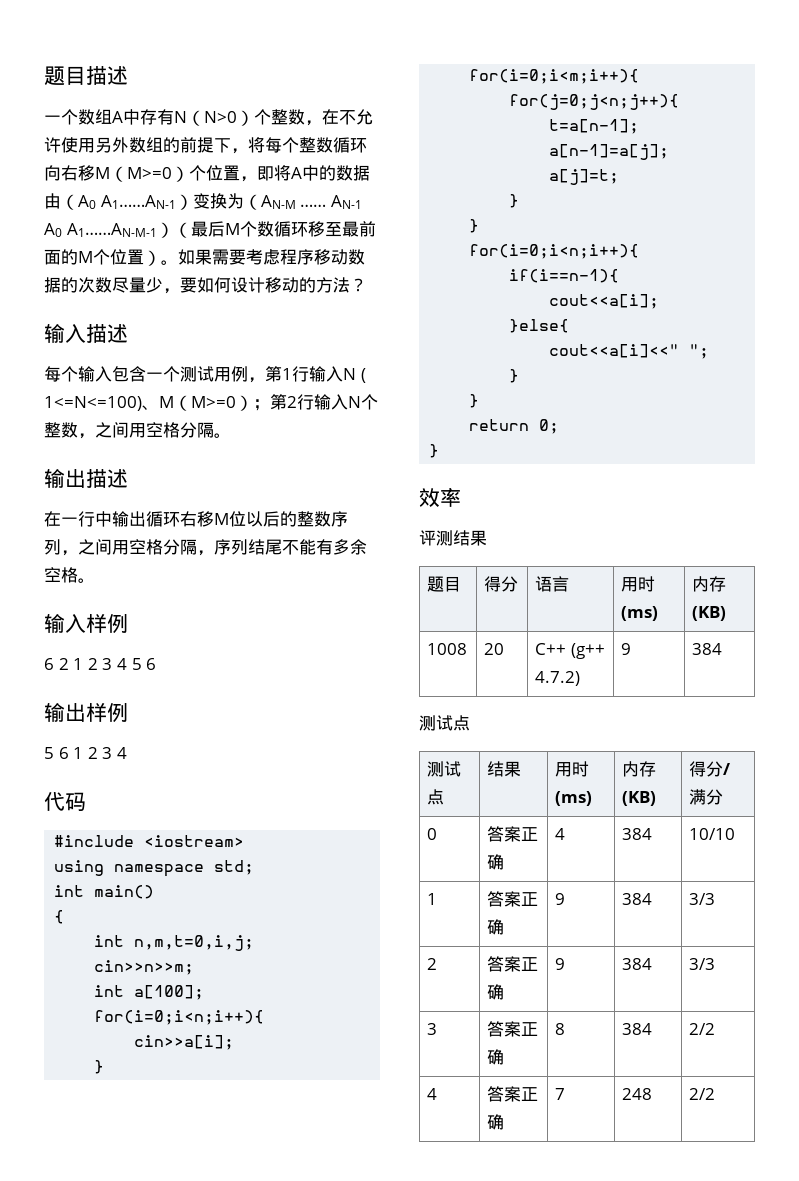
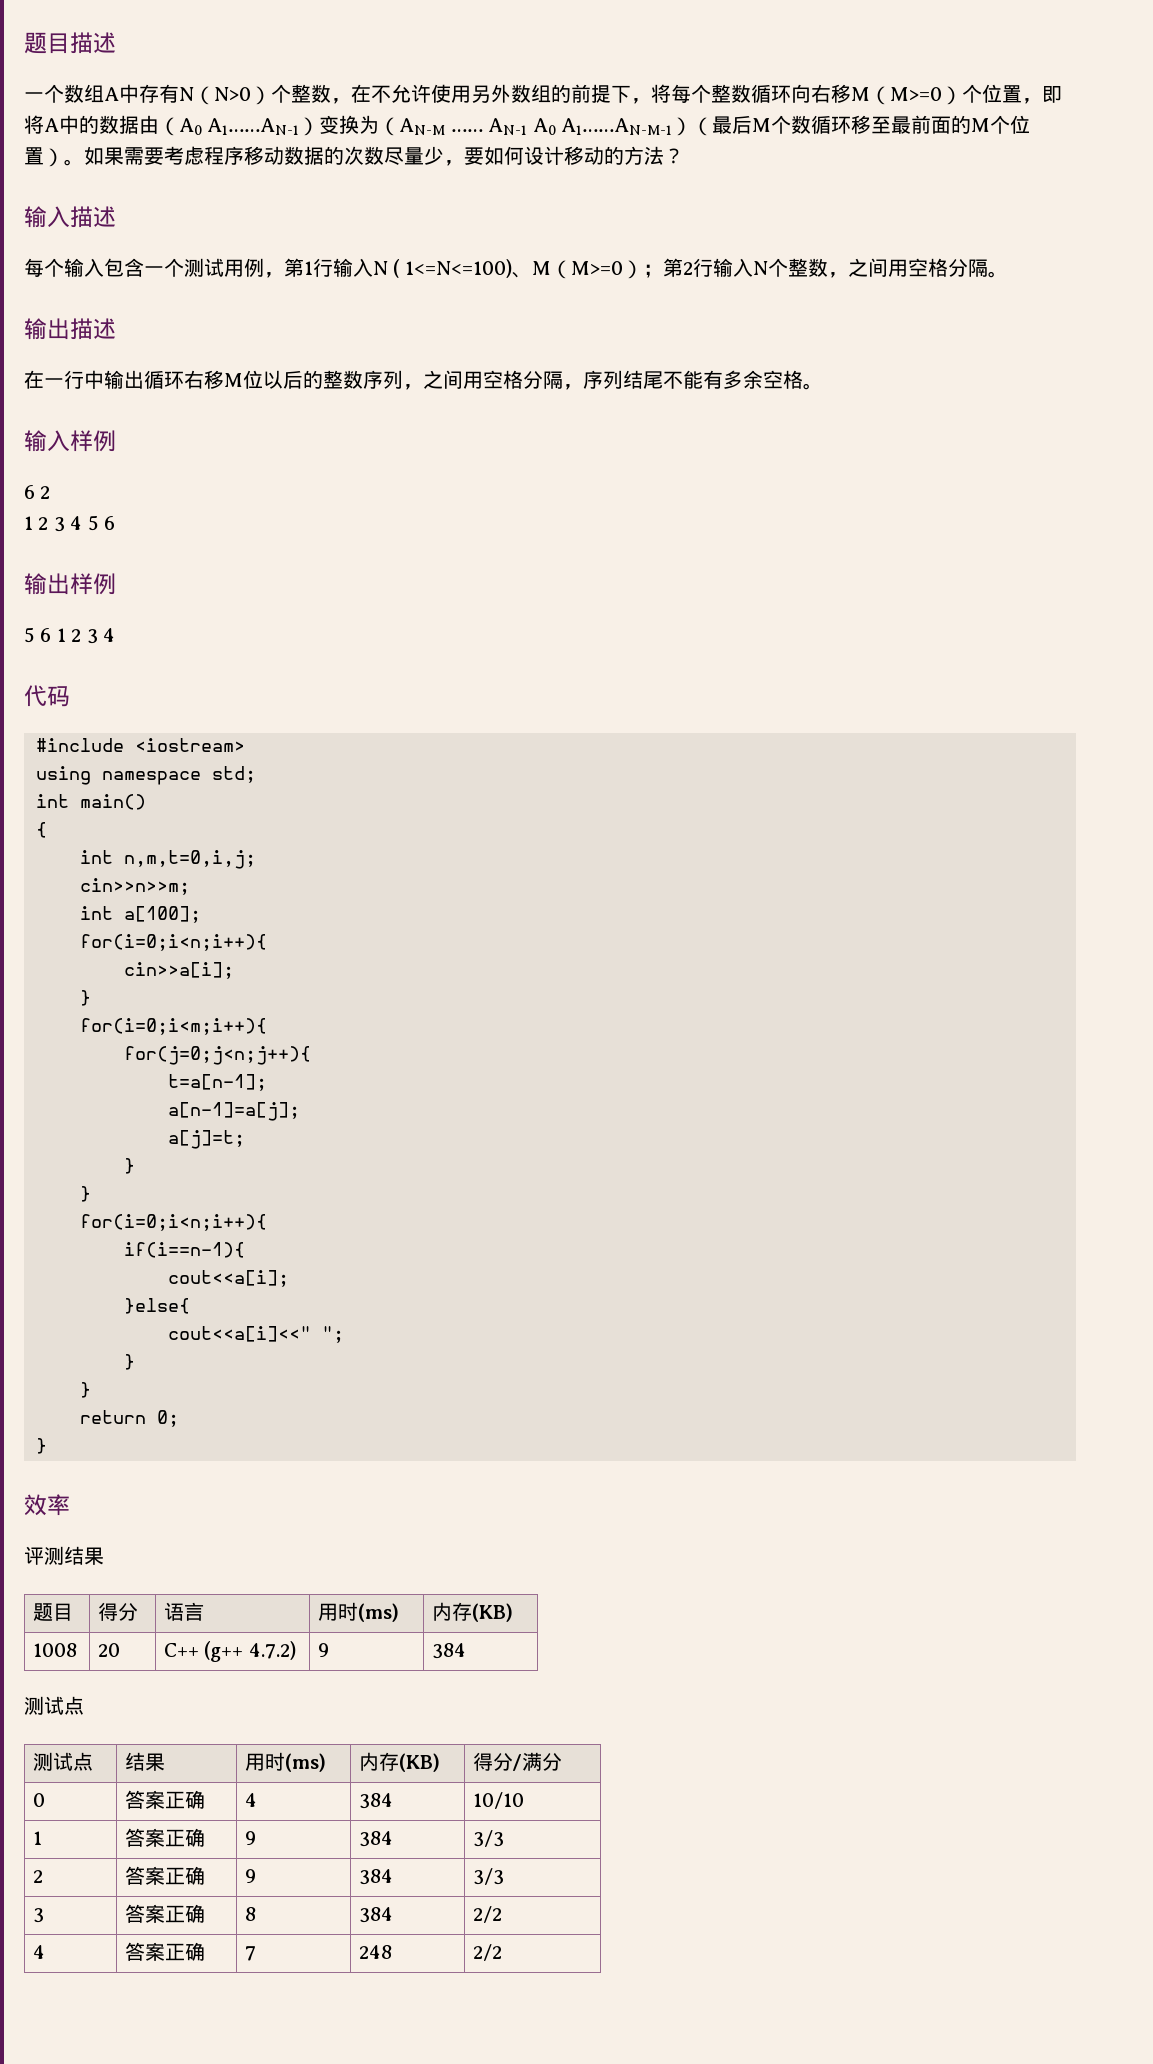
- 6 2 1 2 3 4 5 6
+ 6 2
+ 1 2 3 4 5 6

